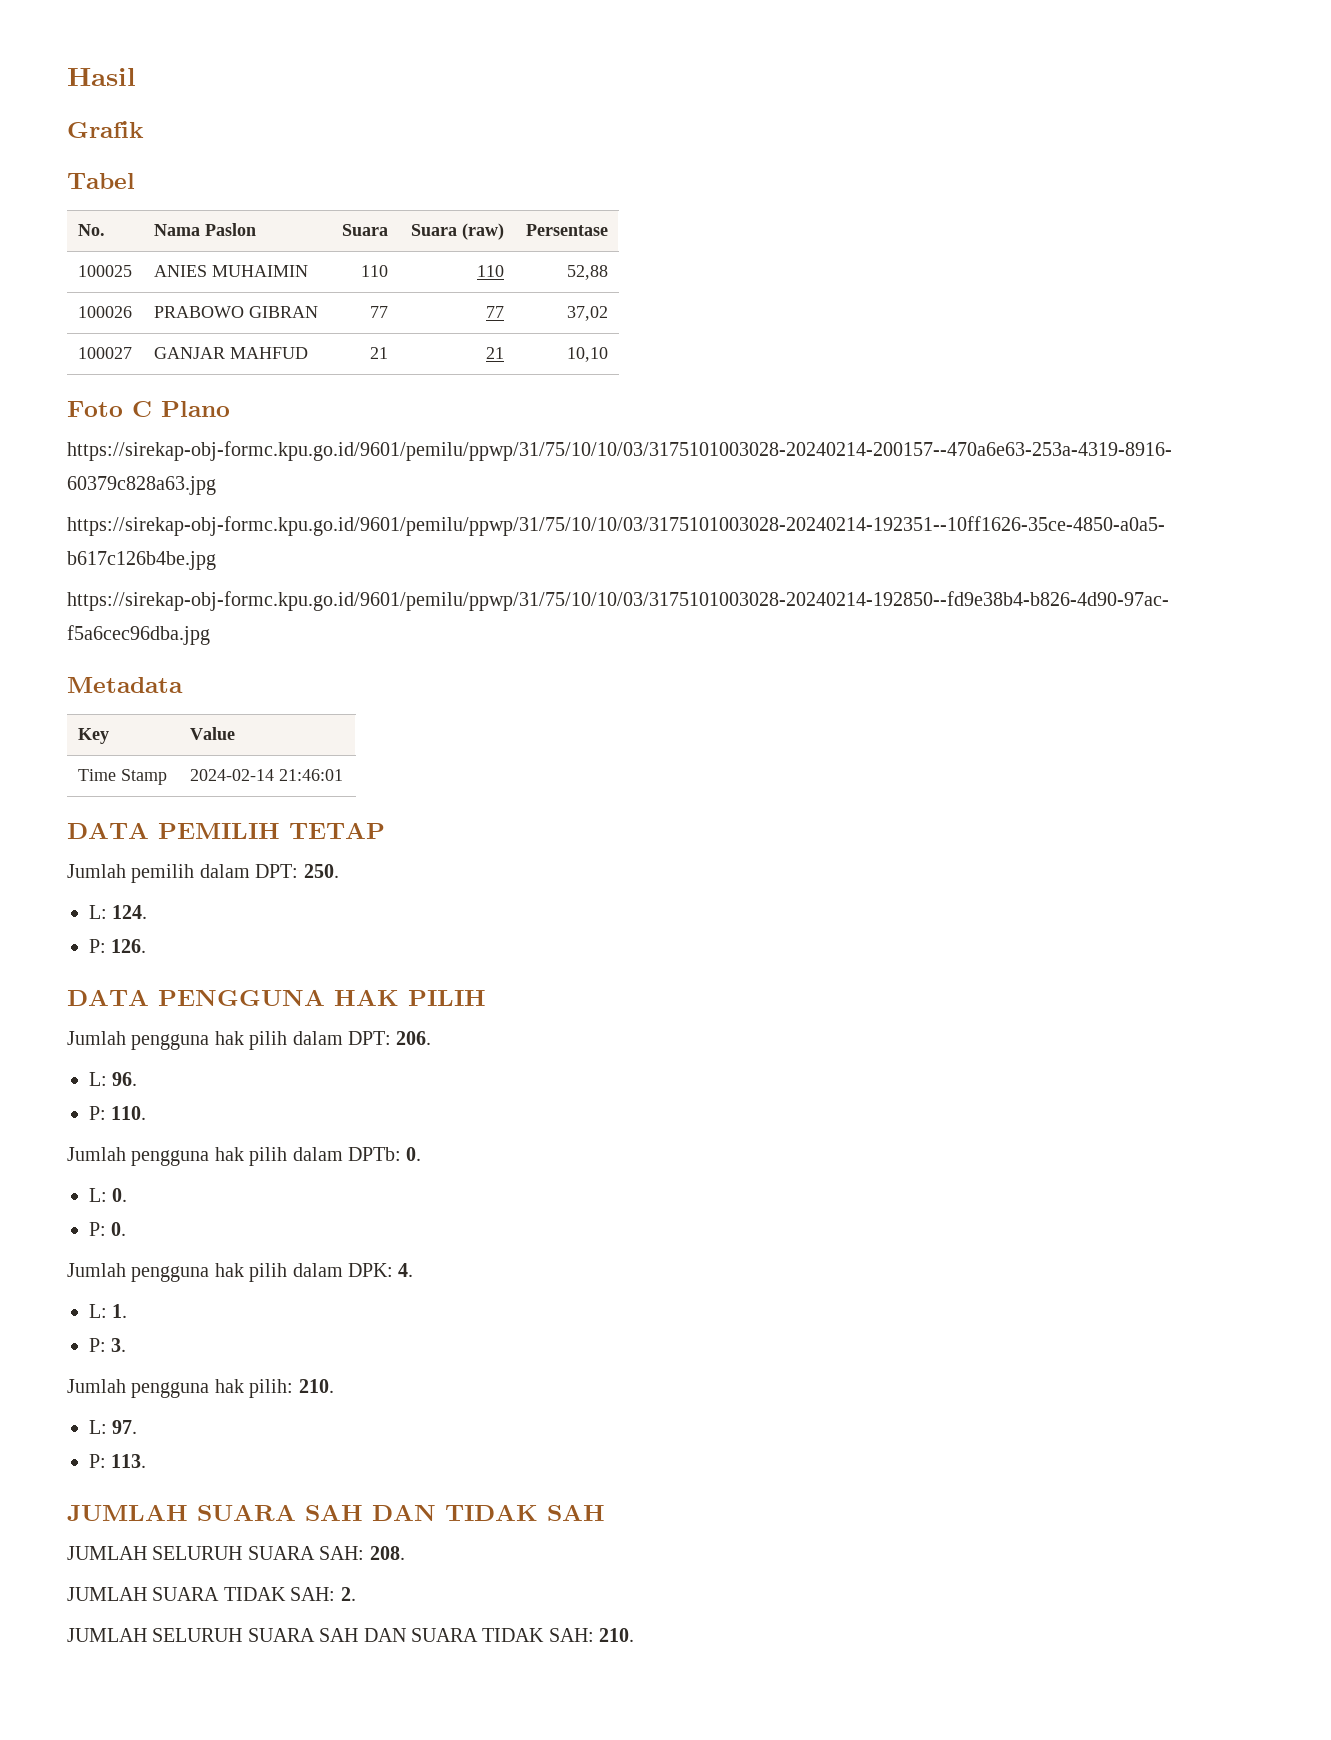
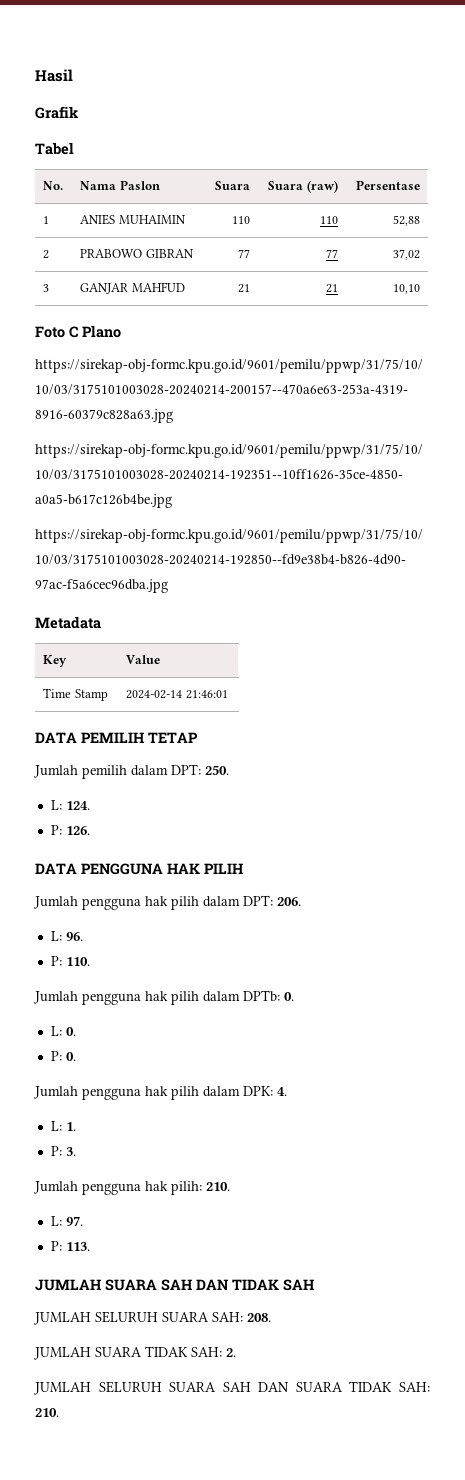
- 100025 | ANIES MUHAIMIN | 110 | 110 | 52,88
+ 1 | ANIES MUHAIMIN | 110 | 110 | 52,88
- 100026 | PRABOWO GIBRAN | 77 | 77 | 37,02
+ 2 | PRABOWO GIBRAN | 77 | 77 | 37,02
- 100027 | GANJAR MAHFUD | 21 | 21 | 10,10
+ 3 | GANJAR MAHFUD | 21 | 21 | 10,10

